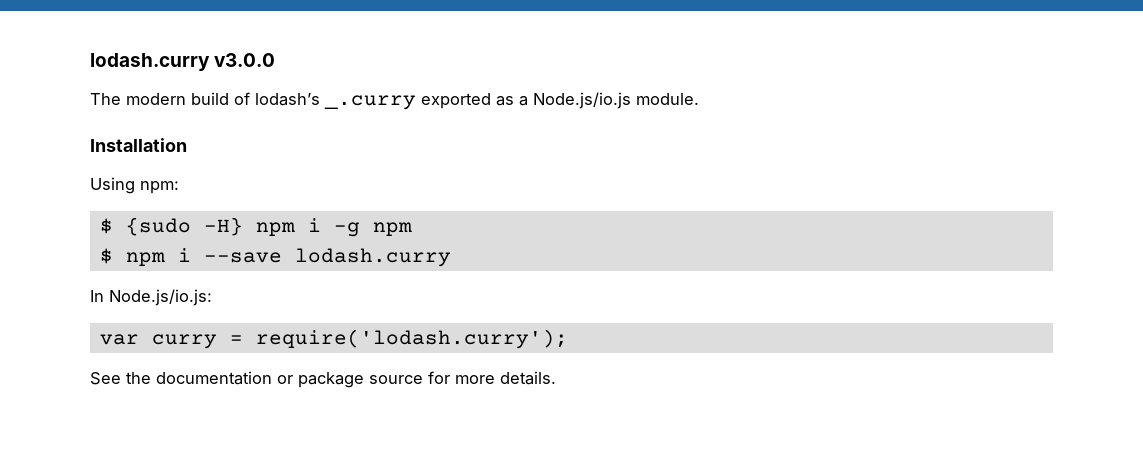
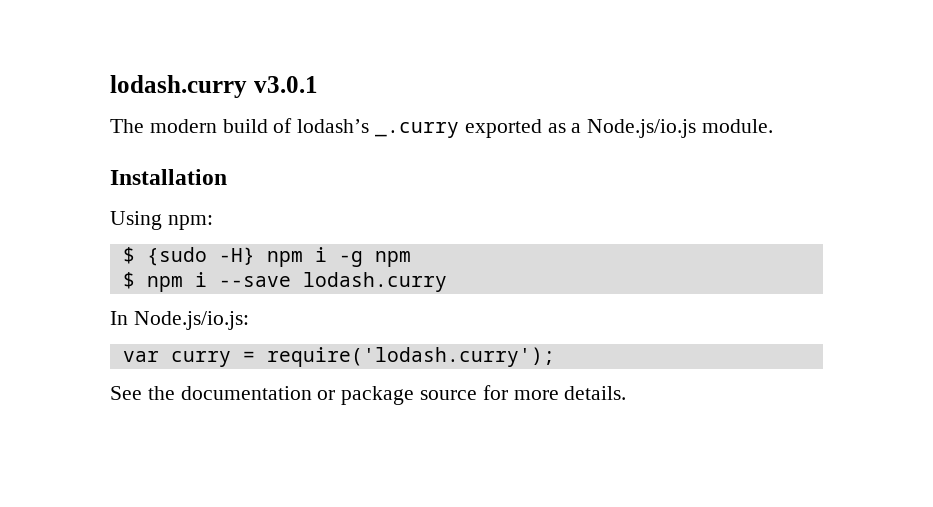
- lodash.curry v3.0.0
+ lodash.curry v3.0.1

